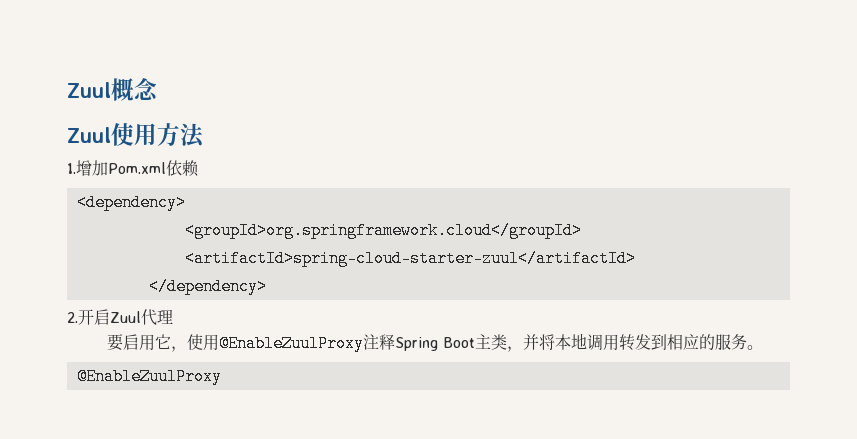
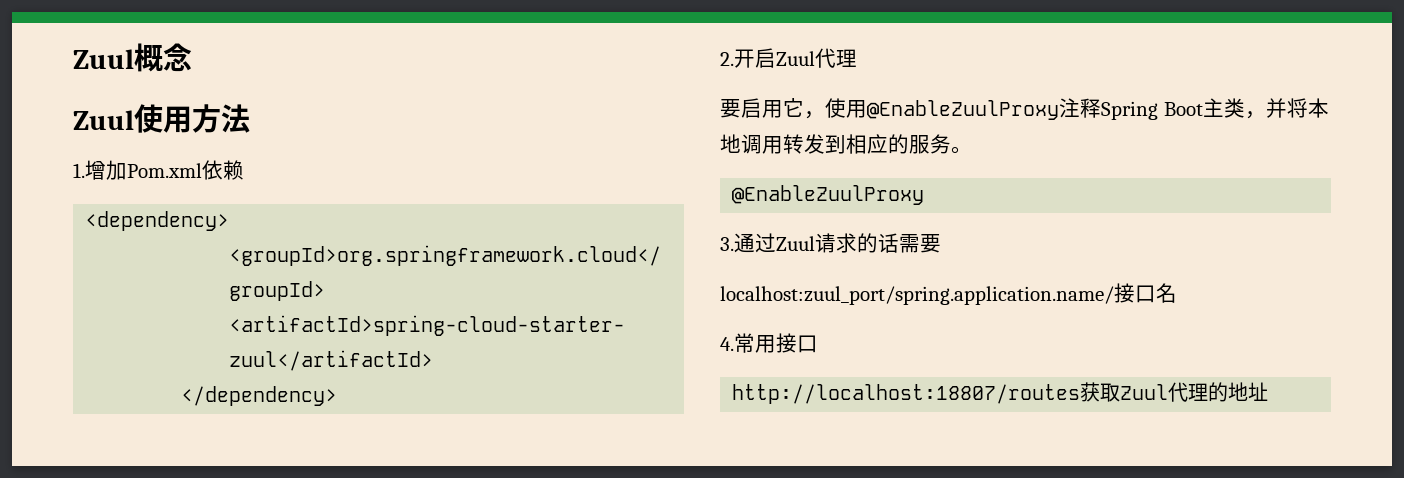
+ 3.通过Zuul请求的话需要
+ localhost:zuul_port/spring.application.name/接口名
+ 4.常用接口
+ http://localhost:18807/routes获取Zuul代理的地址

